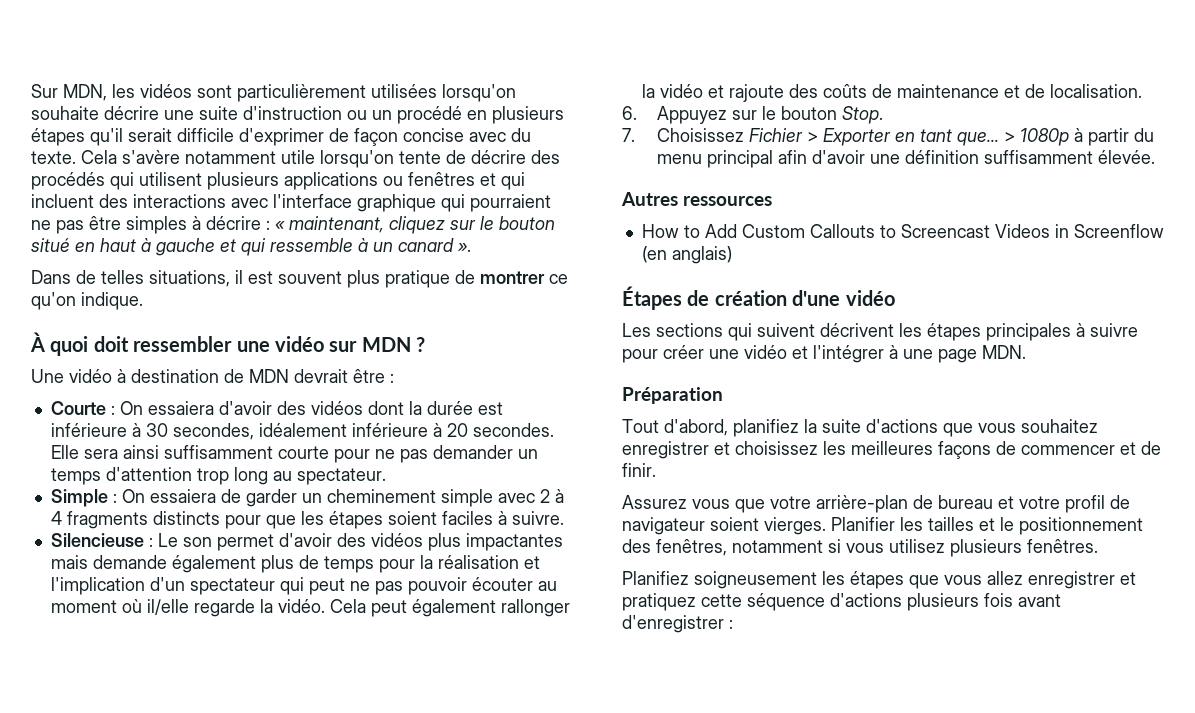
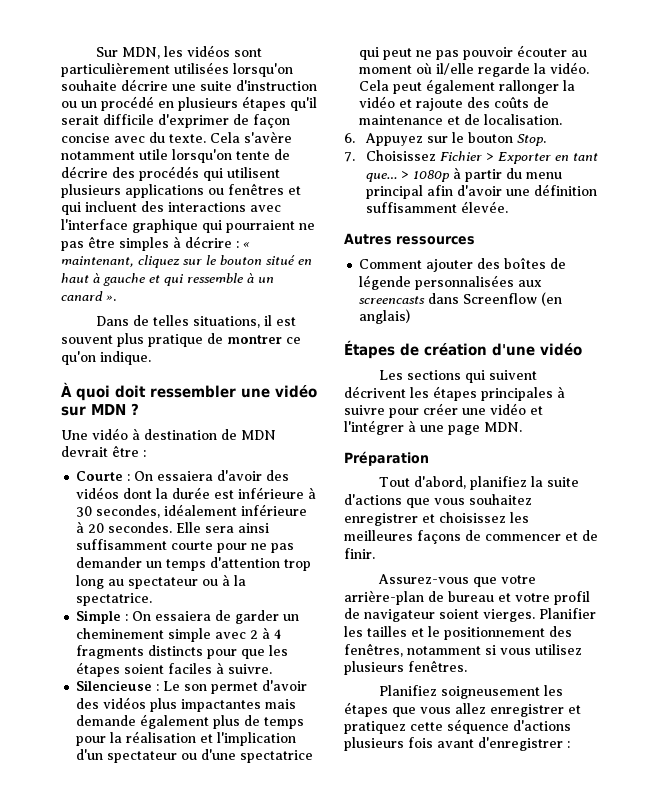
- Elle sera ainsi suffisamment courte pour ne pas demander un temps d'attention trop long au spectateur.
+ Elle sera ainsi suffisamment courte pour ne pas demander un temps d'attention trop long au spectateur ou à la spectatrice.
- Silencieuse : Le son permet d'avoir des vidéos plus impactantes mais demande également plus de temps pour la réalisation et l'implication d'un spectateur qui peut ne pas pouvoir écouter au moment où il/elle regarde la vidéo.
+ Silencieuse : Le son permet d'avoir des vidéos plus impactantes mais demande également plus de temps pour la réalisation et l'implication d'un spectateur ou d'une spectatrice qui peut ne pas pouvoir écouter au moment où il/elle regarde la vidéo.
- How to Add Custom Callouts to Screencast Videos in Screenflow (en anglais)
+ Comment ajouter des boîtes de légende personnalisées aux screencasts dans Screenflow (en anglais)
- Assurez vous que votre arrière-plan de bureau et votre profil de navigateur soient vierges.
+ Assurez-vous que votre arrière-plan de bureau et votre profil de navigateur soient vierges.

